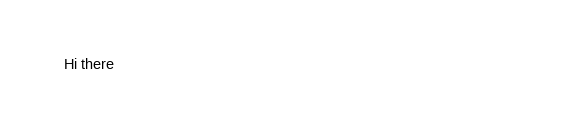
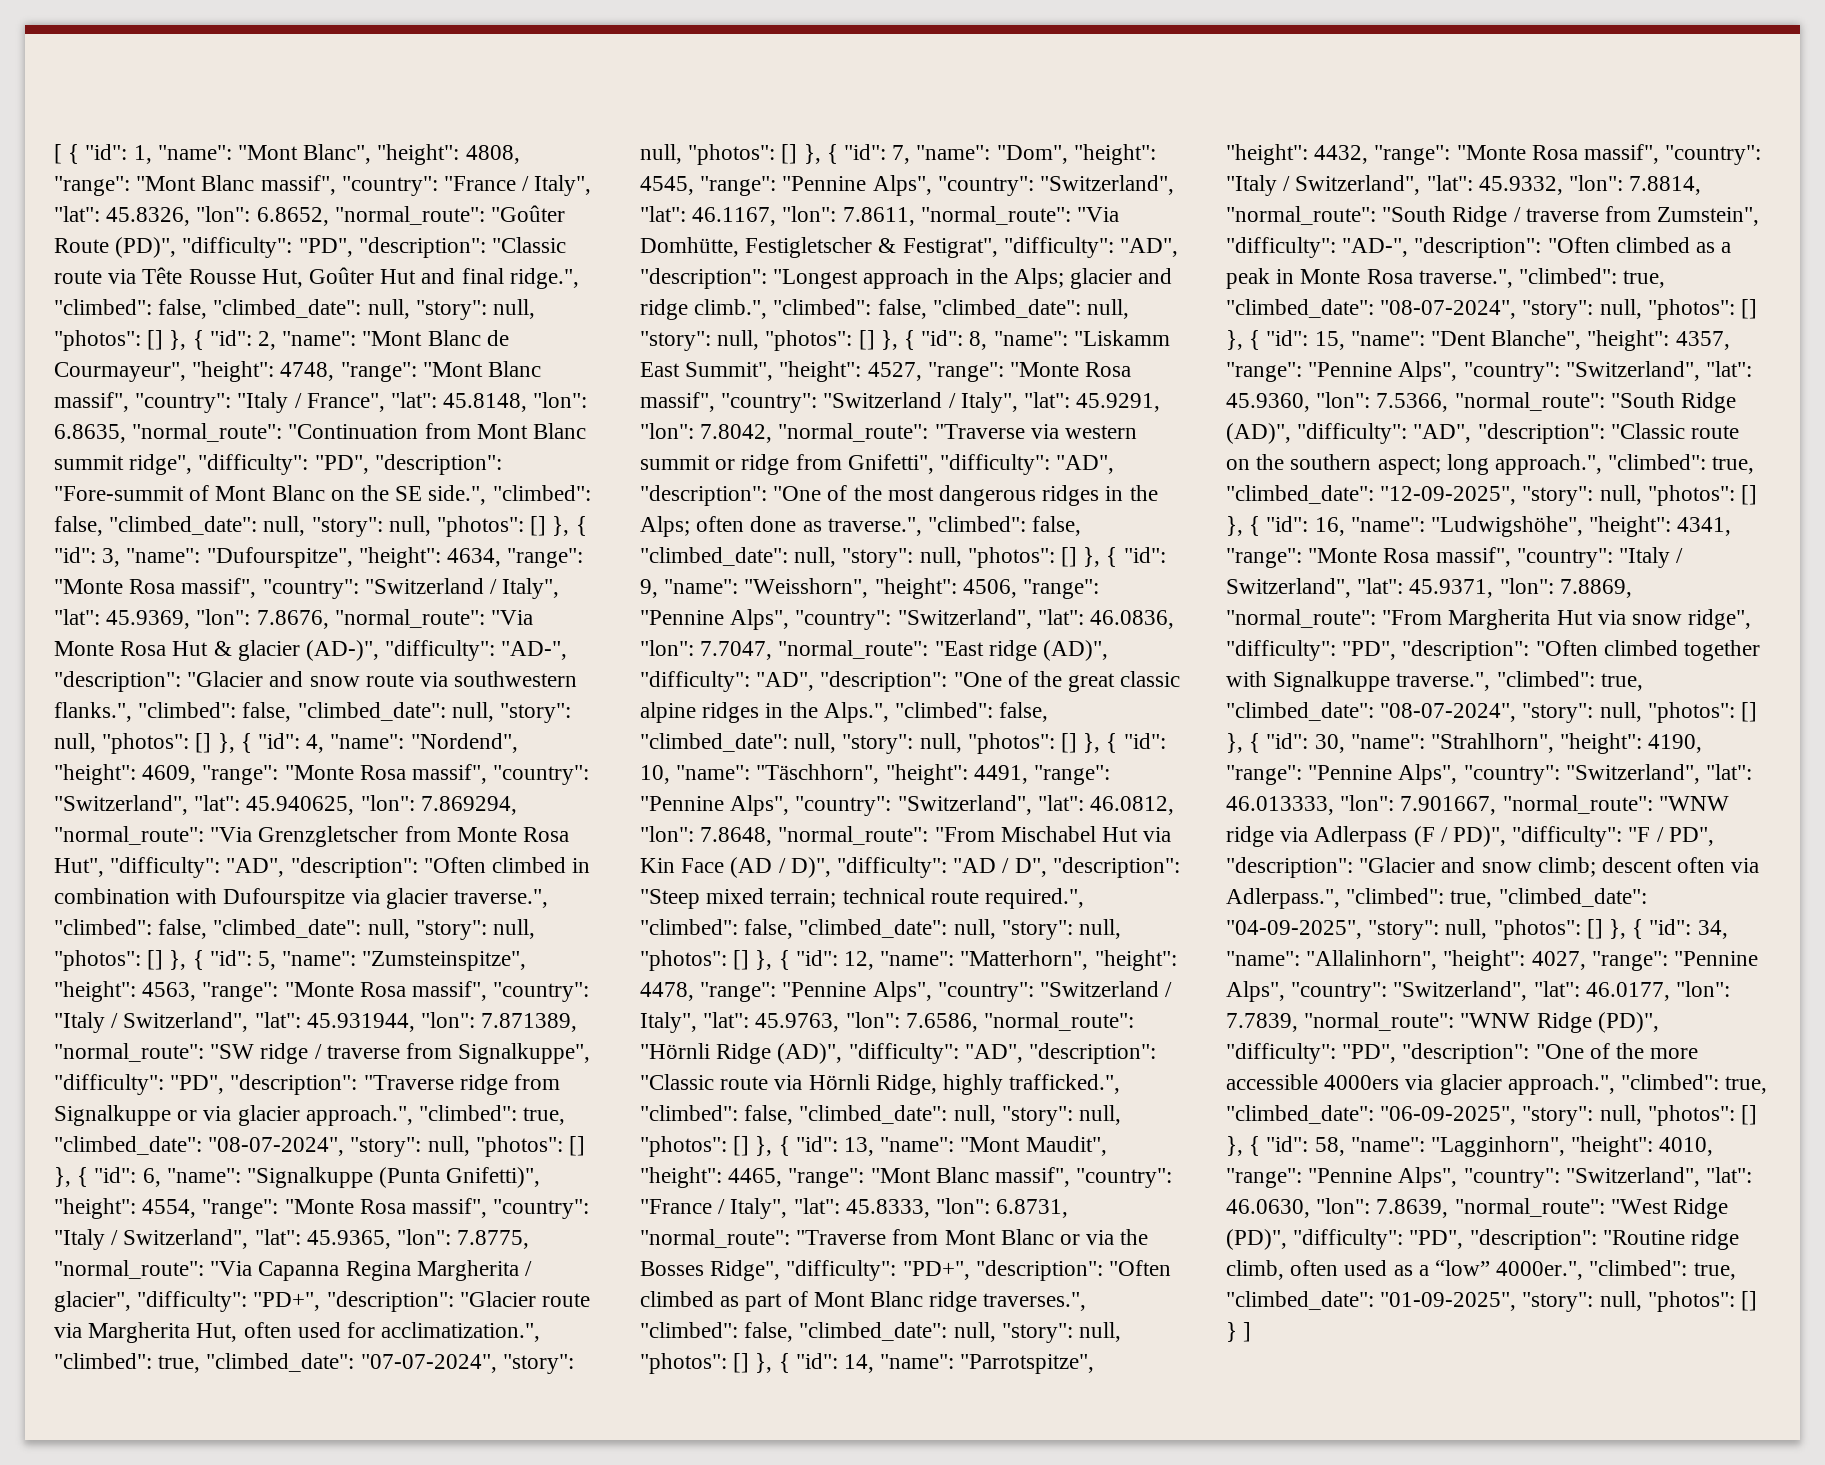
- Hi there
+ [ { "id": 1, "name": "Mont Blanc", "height": 4808, "range": "Mont Blanc massif", "country": "France / Italy", "lat": 45.8326, "lon": 6.8652, "normal_route": "Goûter Route (PD)", "difficulty": "PD", "description": "Classic route via Tête Rousse Hut, Goûter Hut and final ridge.", "climbed": false, "climbed_date": null, "story": null, "photos": [] }, { "id": 2, "name": "Mont Blanc de Courmayeur", "height": 4748, "range": "Mont Blanc massif", "country": "Italy / France", "lat": 45.8148, "lon": 6.8635, "normal_route": "Continuation from Mont Blanc summit ridge", "difficulty": "PD", "description": "Fore-summit of Mont Blanc on the SE side.", "climbed": false, "climbed_date": null, "story": null, "photos": [] }, { "id": 3, "name": "Dufourspitze", "height": 4634, "range": "Monte Rosa massif", "country": "Switzerland / Italy", "lat": 45.9369, "lon": 7.8676, "normal_route": "Via Monte Rosa Hut & glacier (AD-)", "difficulty": "AD-", "description": "Glacier and snow route via southwestern flanks.", "climbed": false, "climbed_date": null, "story": null, "photos": [] }, { "id": 4, "name": "Nordend", "height": 4609, "range": "Monte Rosa massif", "country": "Switzerland", "lat": 45.940625, "lon": 7.869294, "normal_route": "Via Grenzgletscher from Monte Rosa Hut", "difficulty": "AD", "description": "Often climbed in combination with Dufourspitze via glacier traverse.", "climbed": false, "climbed_date": null, "story": null, "photos": [] }, { "id": 5, "name": "Zumsteinspitze", "height": 4563, "range": "Monte Rosa massif", "country": "Italy / Switzerland", "lat": 45.931944, "lon": 7.871389, "normal_route": "SW ridge / traverse from Signalkuppe", "difficulty": "PD", "description": "Traverse ridge from Signalkuppe or via glacier approach.", "climbed": true, "climbed_date": "08-07-2024", "story": null, "photos": [] }, { "id": 6, "name": "Signalkuppe (Punta Gnifetti)", "height": 4554, "range": "Monte Rosa massif", "country": "Italy / Switzerland", "lat": 45.9365, "lon": 7.8775, "normal_route": "Via Capanna Regina Margherita / glacier", "difficulty": "PD+", "description": "Glacier route via Margherita Hut, often used for acclimatization.", "climbed": true, "climbed_date": "07-07-2024", "story": null, "photos": [] }, { "id": 7, "name": "Dom", "height": 4545, "range": "Pennine Alps", "country": "Switzerland", "lat": 46.1167, "lon": 7.8611, "normal_route": "Via Domhütte, Festigletscher & Festigrat", "difficulty": "AD", "description": "Longest approach in the Alps; glacier and ridge climb.", "climbed": false, "climbed_date": null, "story": null, "photos": [] }, { "id": 8, "name": "Liskamm East Summit", "height": 4527, "range": "Monte Rosa massif", "country": "Switzerland / Italy", "lat": 45.9291, "lon": 7.8042, "normal_route": "Traverse via western summit or ridge from Gnifetti", "difficulty": "AD", "description": "One of the most dangerous ridges in the Alps; often done as traverse.", "climbed": false, "climbed_date": null, "story": null, "photos": [] }, { "id": 9, "name": "Weisshorn", "height": 4506, "range": "Pennine Alps", "country": "Switzerland", "lat": 46.0836, "lon": 7.7047, "normal_route": "East ridge (AD)", "difficulty": "AD", "description": "One of the great classic alpine ridges in the Alps.", "climbed": false, "climbed_date": null, "story": null, "photos": [] }, { "id": 10, "name": "Täschhorn", "height": 4491, "range": "Pennine Alps", "country": "Switzerland", "lat": 46.0812, "lon": 7.8648, "normal_route": "From Mischabel Hut via Kin Face (AD / D)", "difficulty": "AD / D", "description": "Steep mixed terrain; technical route required.", "climbed": false, "climbed_date": null, "story": null, "photos": [] }, { "id": 12, "name": "Matterhorn", "height": 4478, "range": "Pennine Alps", "country": "Switzerland / Italy", "lat": 45.9763, "lon": 7.6586, "normal_route": "Hörnli Ridge (AD)", "difficulty": "AD", "description": "Classic route via Hörnli Ridge, highly trafficked.", "climbed": false, "climbed_date": null, "story": null, "photos": [] }, { "id": 13, "name": "Mont Maudit", "height": 4465, "range": "Mont Blanc massif", "country": "France / Italy", "lat": 45.8333, "lon": 6.8731, "normal_route": "Traverse from Mont Blanc or via the Bosses Ridge", "difficulty": "PD+", "description": "Often climbed as part of Mont Blanc ridge traverses.", "climbed": false, "climbed_date": null, "story": null, "photos": [] }, { "id": 14, "name": "Parrotspitze", "height": 4432, "range": "Monte Rosa massif", "country": "Italy / Switzerland", "lat": 45.9332, "lon": 7.8814, "normal_route": "South Ridge / traverse from Zumstein", "difficulty": "AD-", "description": "Often climbed as a peak in Monte Rosa traverse.", "climbed": true, "climbed_date": "08-07-2024", "story": null, "photos": [] }, { "id": 15, "name": "Dent Blanche", "height": 4357, "range": "Pennine Alps", "country": "Switzerland", "lat": 45.9360, "lon": 7.5366, "normal_route": "South Ridge (AD)", "difficulty": "AD", "description": "Classic route on the southern aspect; long approach.", "climbed": true, "climbed_date": "12-09-2025", "story": null, "photos": [] }, { "id": 16, "name": "Ludwigshöhe", "height": 4341, "range": "Monte Rosa massif", "country": "Italy / Switzerland", "lat": 45.9371, "lon": 7.8869, "normal_route": "From Margherita Hut via snow ridge", "difficulty": "PD", "description": "Often climbed together with Signalkuppe traverse.", "climbed": true, "climbed_date": "08-07-2024", "story": null, "photos": [] }, { "id": 30, "name": "Strahlhorn", "height": 4190, "range": "Pennine Alps", "country": "Switzerland", "lat": 46.013333, "lon": 7.901667, "normal_route": "WNW ridge via Adlerpass (F / PD)", "difficulty": "F / PD", "description": "Glacier and snow climb; descent often via Adlerpass.", "climbed": true, "climbed_date": "04-09-2025", "story": null, "photos": [] }, { "id": 34, "name": "Allalinhorn", "height": 4027, "range": "Pennine Alps", "country": "Switzerland", "lat": 46.0177, "lon": 7.7839, "normal_route": "WNW Ridge (PD)", "difficulty": "PD", "description": "One of the more accessible 4000ers via glacier approach.", "climbed": true, "climbed_date": "06-09-2025", "story": null, "photos": [] }, { "id": 58, "name": "Lagginhorn", "height": 4010, "range": "Pennine Alps", "country": "Switzerland", "lat": 46.0630, "lon": 7.8639, "normal_route": "West Ridge (PD)", "difficulty": "PD", "description": "Routine ridge climb, often used as a “low” 4000er.", "climbed": true, "climbed_date": "01-09-2025", "story": null, "photos": [] } ]

